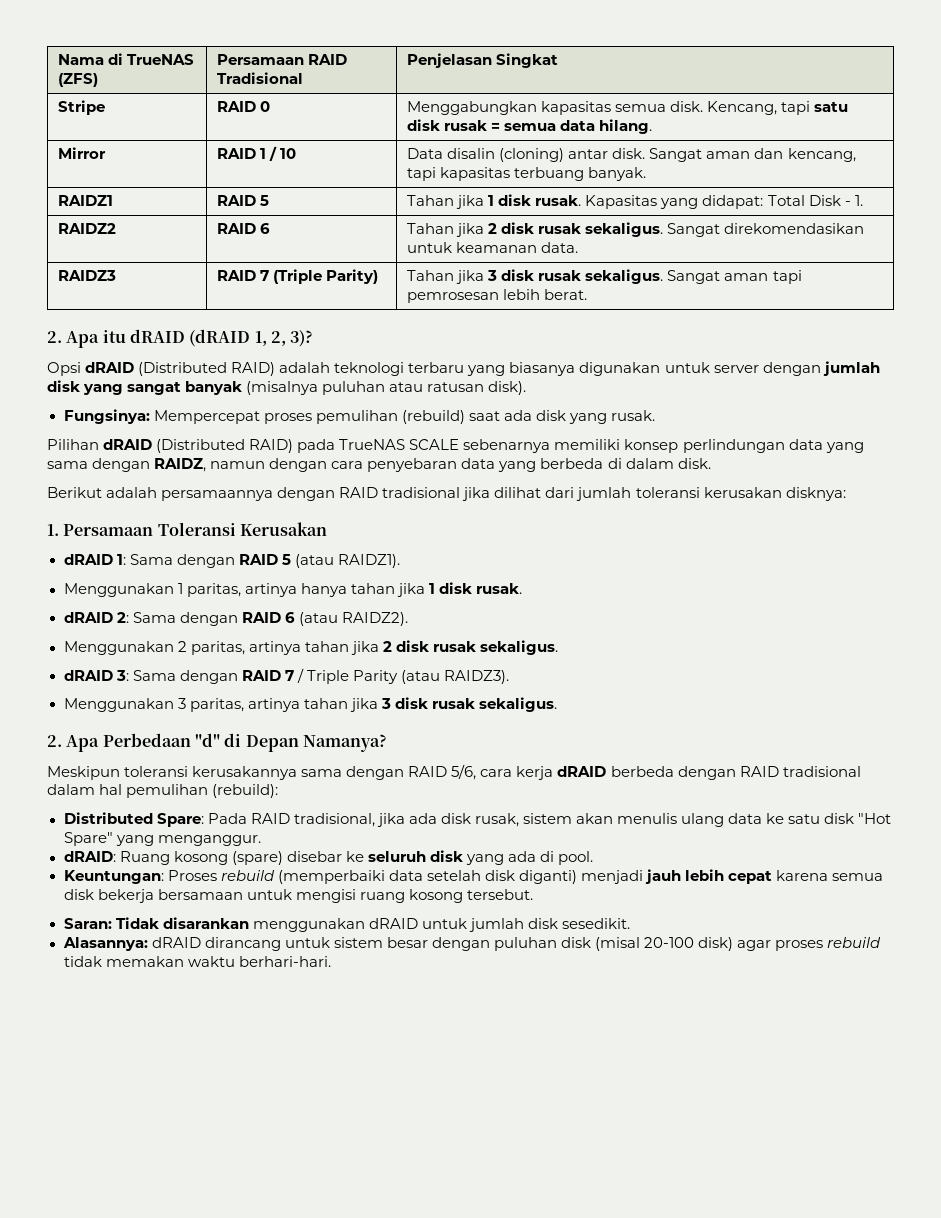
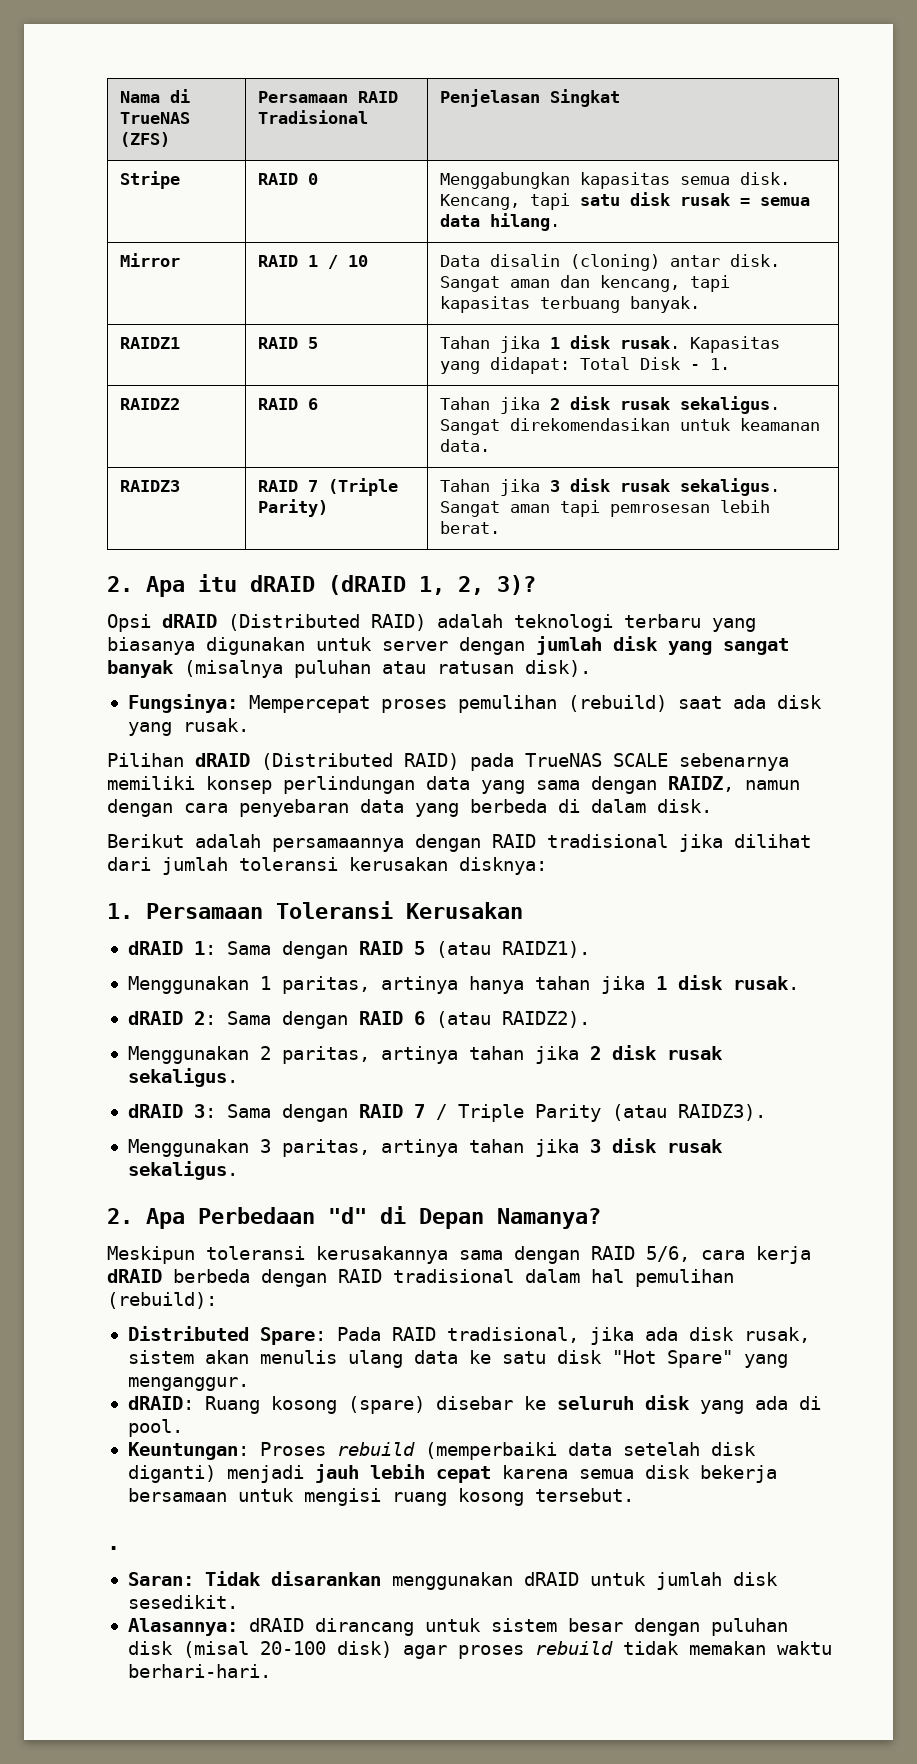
+ .

